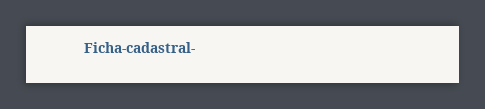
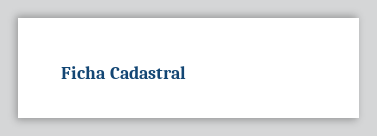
- Ficha-cadastral-
+ Ficha Cadastral

